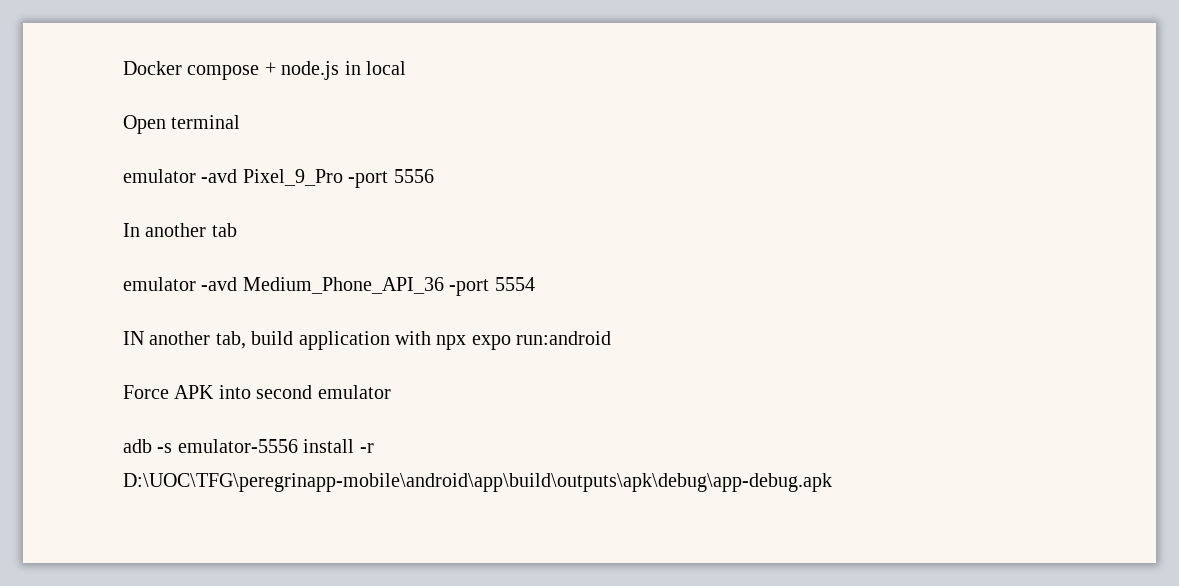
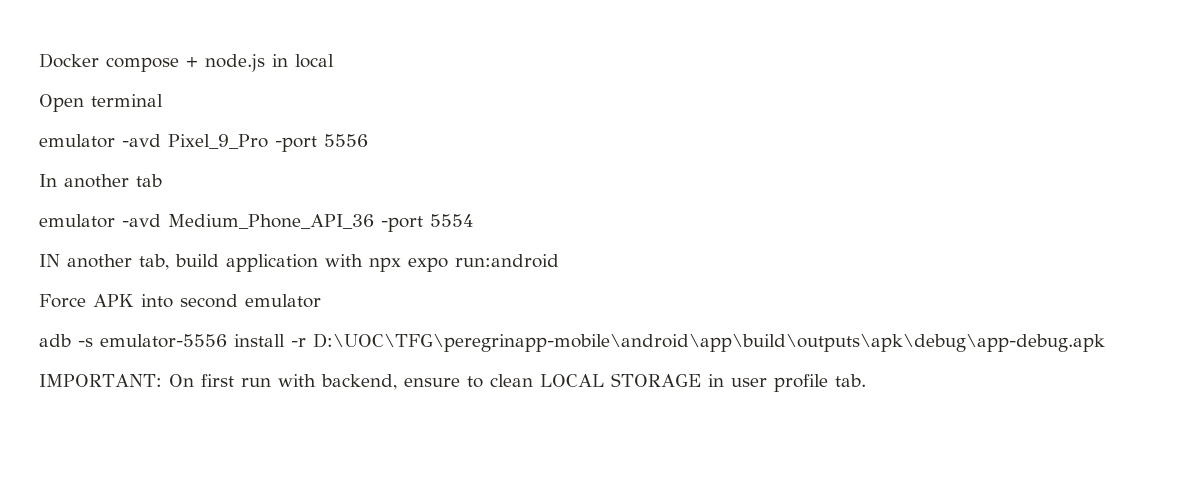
+ IMPORTANT: On first run with backend, ensure to clean LOCAL STORAGE in user profile tab.

